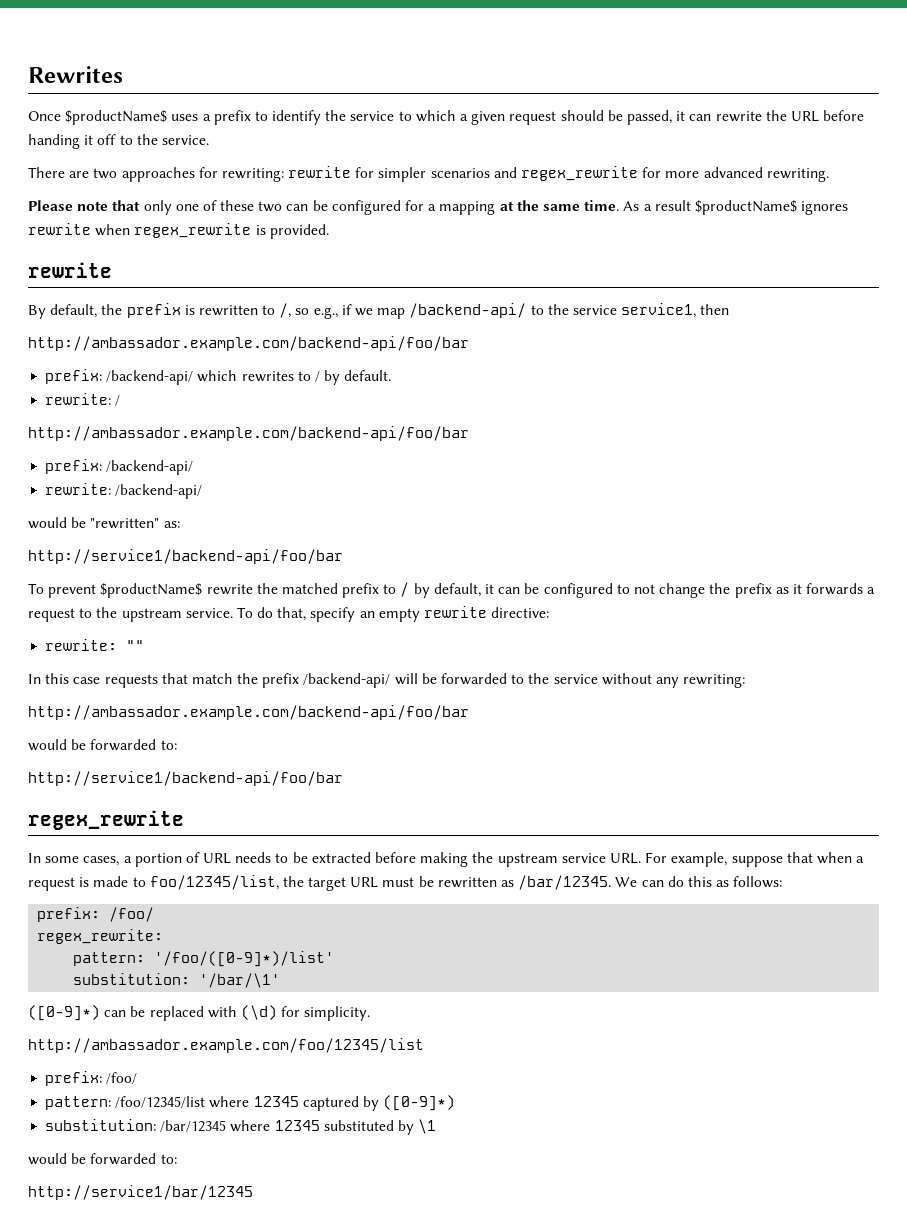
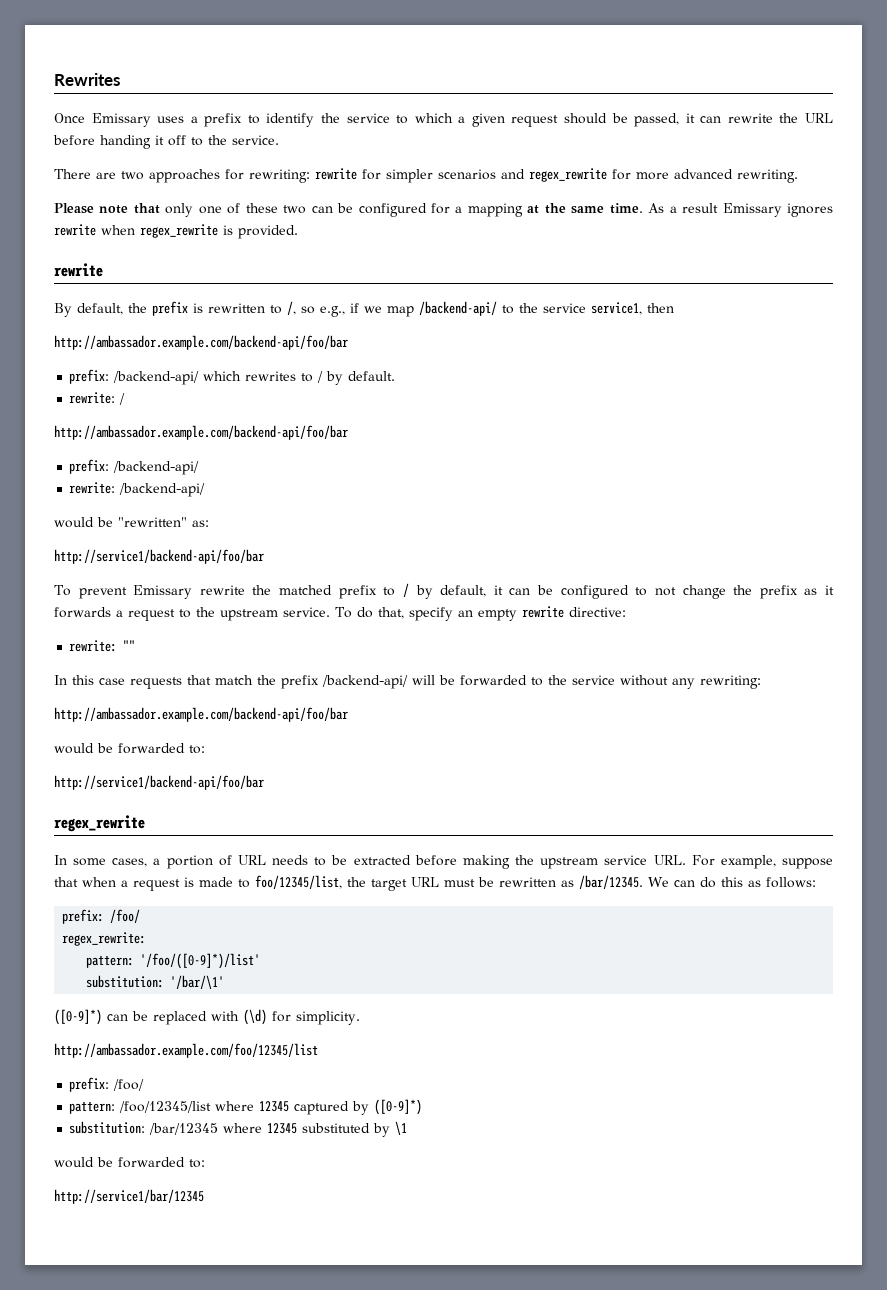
- Once $productName$ uses a prefix to identify the service to which a given request should be passed, it can rewrite the URL before handing it off to the service.
+ Once Emissary uses a prefix to identify the service to which a given request should be passed, it can rewrite the URL before handing it off to the service.
- As a result $productName$ ignores rewrite when regex_rewrite is provided.
+ As a result Emissary ignores rewrite when regex_rewrite is provided.
- To prevent $productName$ rewrite the matched prefix to / by default, it can be configured to not change the prefix as it forwards a request to the upstream service.
+ To prevent Emissary rewrite the matched prefix to / by default, it can be configured to not change the prefix as it forwards a request to the upstream service.

